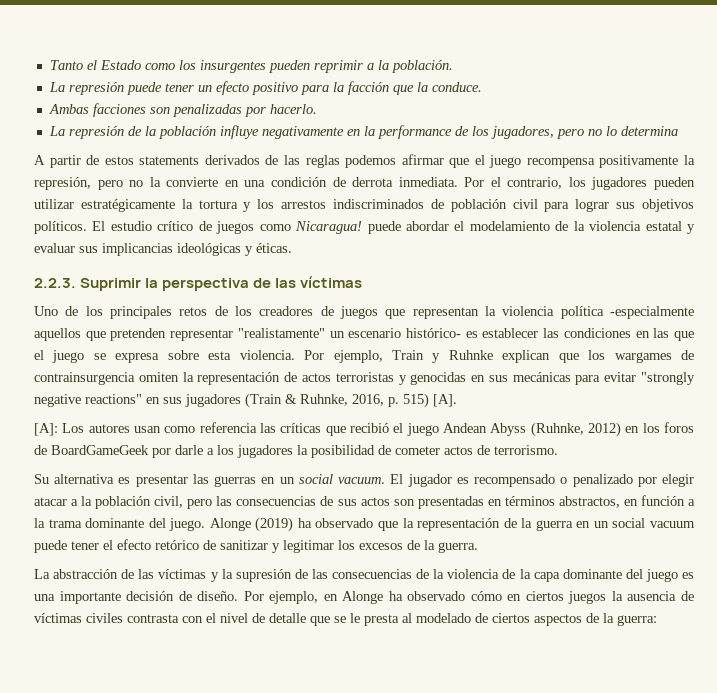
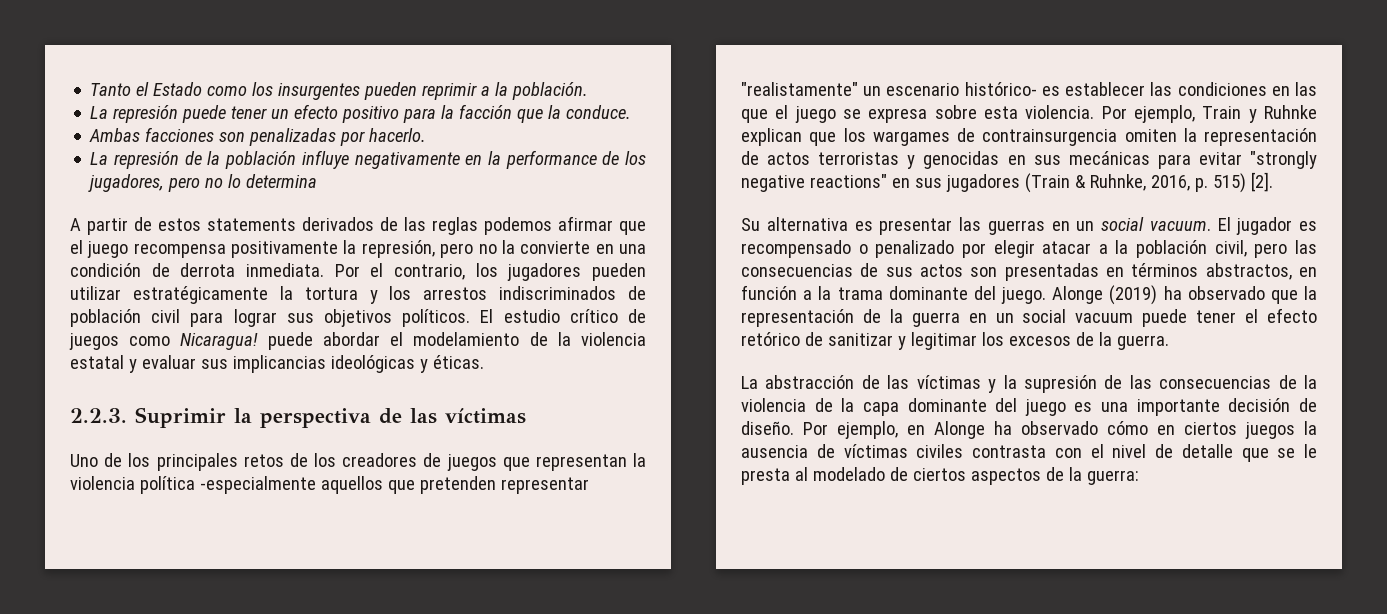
- Por ejemplo, Train y Ruhnke explican que los wargames de contrainsurgencia omiten la representación de actos terroristas y genocidas en sus mecánicas para evitar "strongly negative reactions" en sus jugadores (Train & Ruhnke, 2016, p. 515) [A].
- [A]: Los autores usan como referencia las críticas que recibió el juego Andean Abyss (Ruhnke, 2012) en los foros de BoardGameGeek por darle a los jugadores la posibilidad de cometer actos de terrorismo.
+ Por ejemplo, Train y Ruhnke explican que los wargames de contrainsurgencia omiten la representación de actos terroristas y genocidas en sus mecánicas para evitar "strongly negative reactions" en sus jugadores (Train & Ruhnke, 2016, p. 515) [2].

